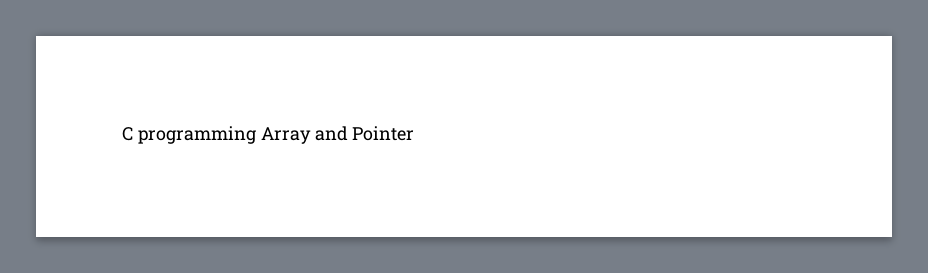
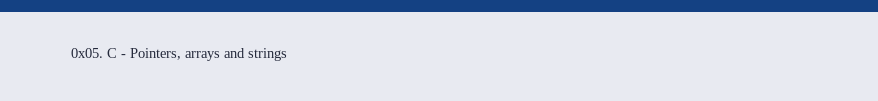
- C programming Array and Pointer
+ 0x05. C - Pointers, arrays and strings

